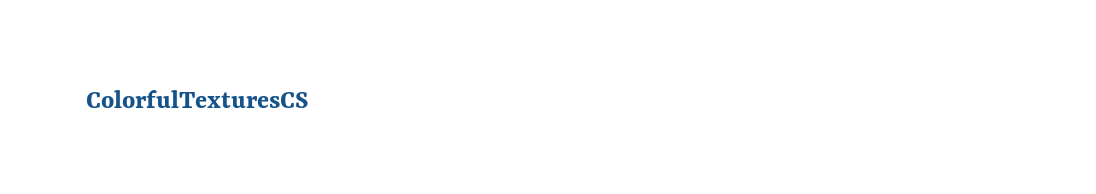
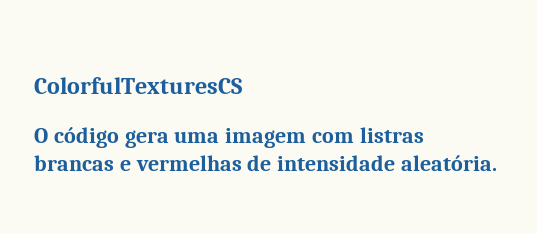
+ O código gera uma imagem com listras brancas e vermelhas de intensidade aleatória.

